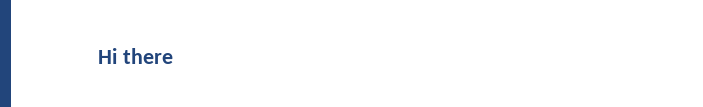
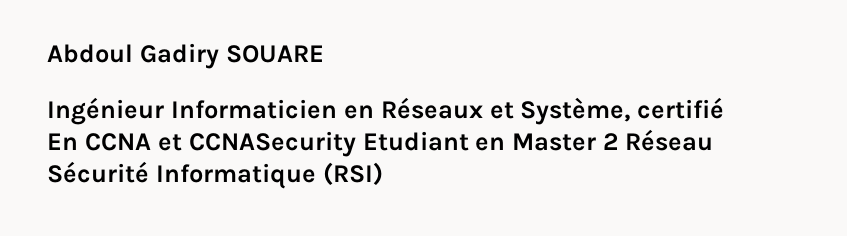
- Hi there
+ Abdoul Gadiry SOUARE
+ Ingénieur Informaticien en Réseaux et Système, certifié En CCNA et CCNASecurity Etudiant en Master 2 Réseau Sécurité Informatique (RSI)

